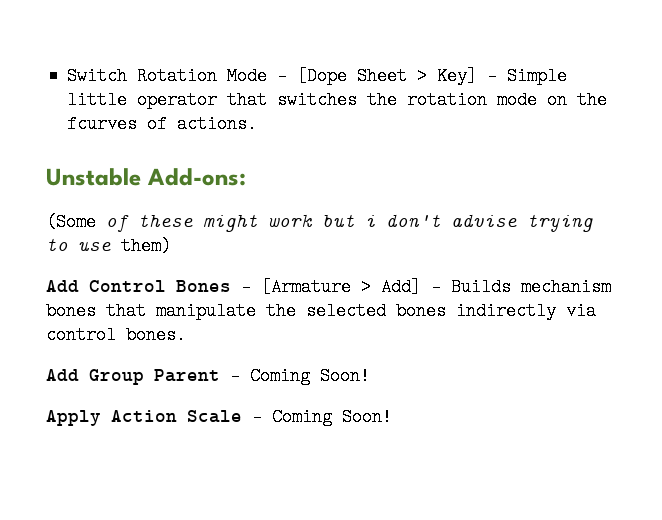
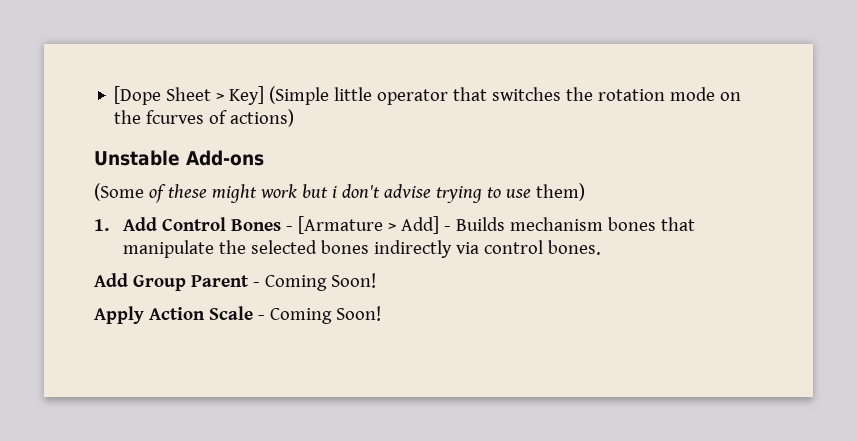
- Switch Rotation Mode - [Dope Sheet > Key] - Simple little operator that switches the rotation mode on the fcurves of actions.
+ [Dope Sheet > Key] (Simple little operator that switches the rotation mode on the fcurves of actions)
- Unstable Add-ons:
+ Unstable Add-ons
- Add Control Bones - [Armature > Add] - Builds mechanism bones that manipulate the selected bones indirectly via control bones.
+ 1. Add Control Bones - [Armature > Add] - Builds mechanism bones that manipulate the selected bones indirectly via control bones.

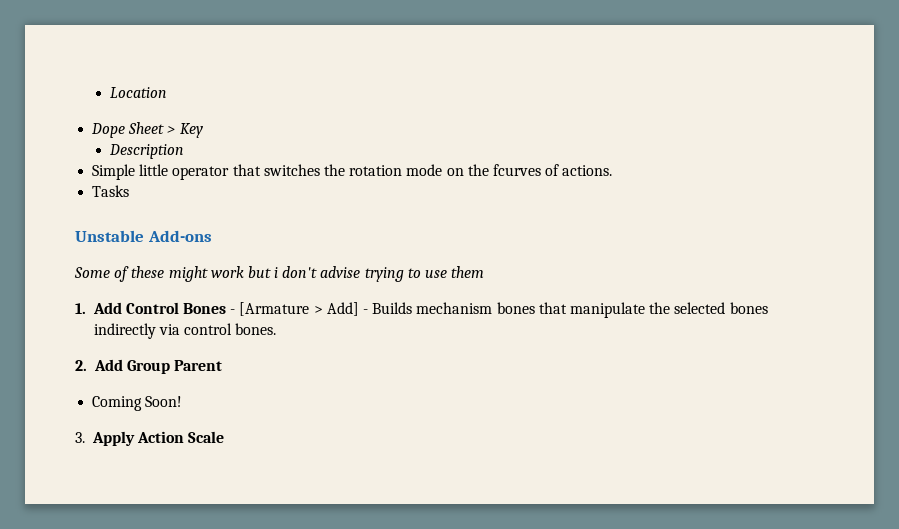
- [Dope Sheet > Key] (Simple little operator that switches the rotation mode on the fcurves of actions)
+ Location
+ Dope Sheet > Key
+ Description
+ Simple little operator that switches the rotation mode on the fcurves of actions.
+ Tasks
- (Some of these might work but i don't advise trying to use them)
+ Some of these might work but i don't advise trying to use them
- Add Group Parent - Coming Soon!
+ 2. Add Group Parent
+ Coming Soon!
- Apply Action Scale - Coming Soon!
+ 3. Apply Action Scale

